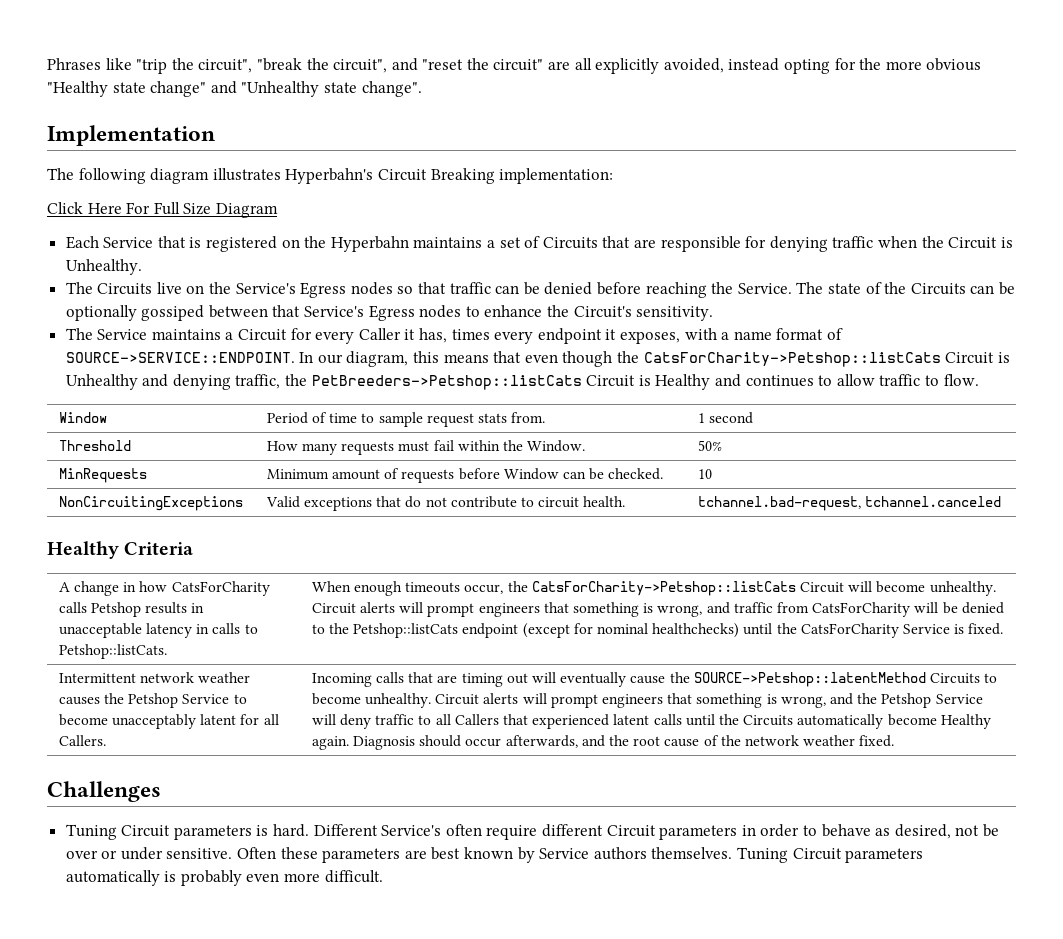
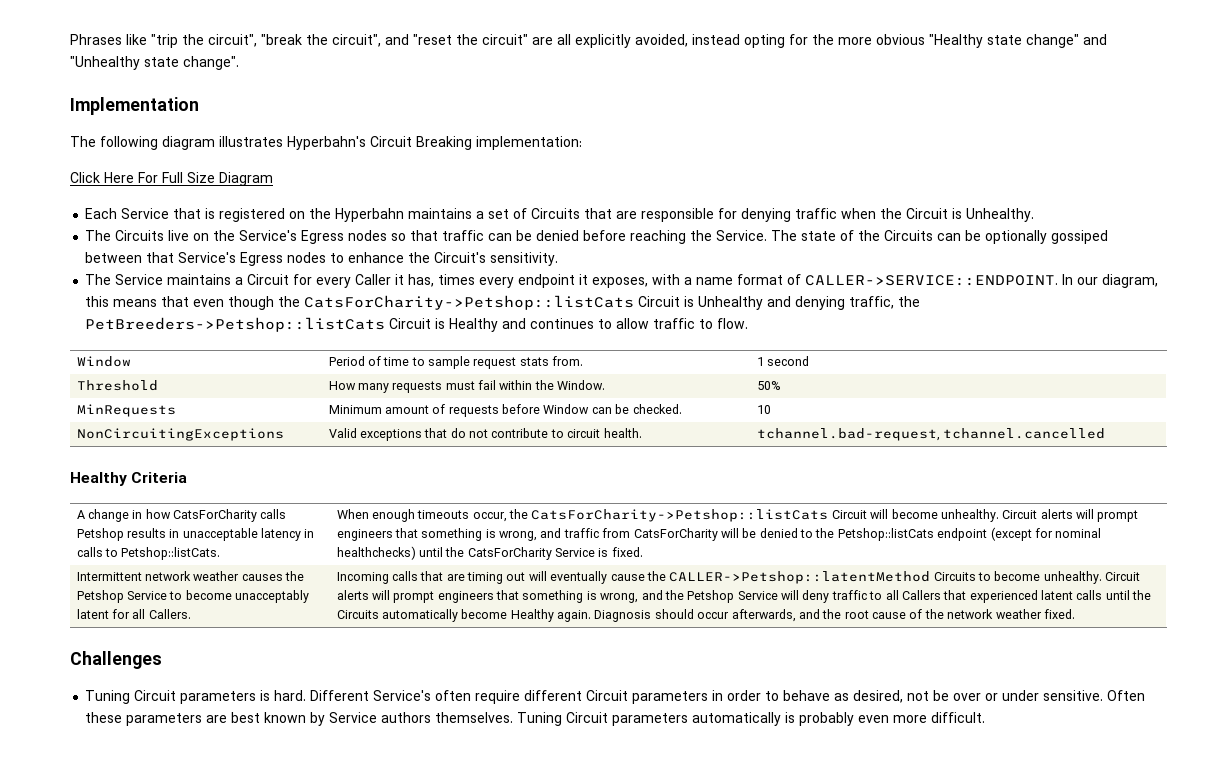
- The Service maintains a Circuit for every Caller it has, times every endpoint it exposes, with a name format of SOURCE->SERVICE::ENDPOINT.
+ The Service maintains a Circuit for every Caller it has, times every endpoint it exposes, with a name format of CALLER->SERVICE::ENDPOINT.
- NonCircuitingExceptions | Valid exceptions that do not contribute to circuit health. | tchannel.bad-request, tchannel.canceled
+ NonCircuitingExceptions | Valid exceptions that do not contribute to circuit health. | tchannel.bad-request, tchannel.cancelled
- Incoming calls that are timing out will eventually cause the SOURCE->Petshop::latentMethod Circuits to become unhealthy.
+ Incoming calls that are timing out will eventually cause the CALLER->Petshop::latentMethod Circuits to become unhealthy.

